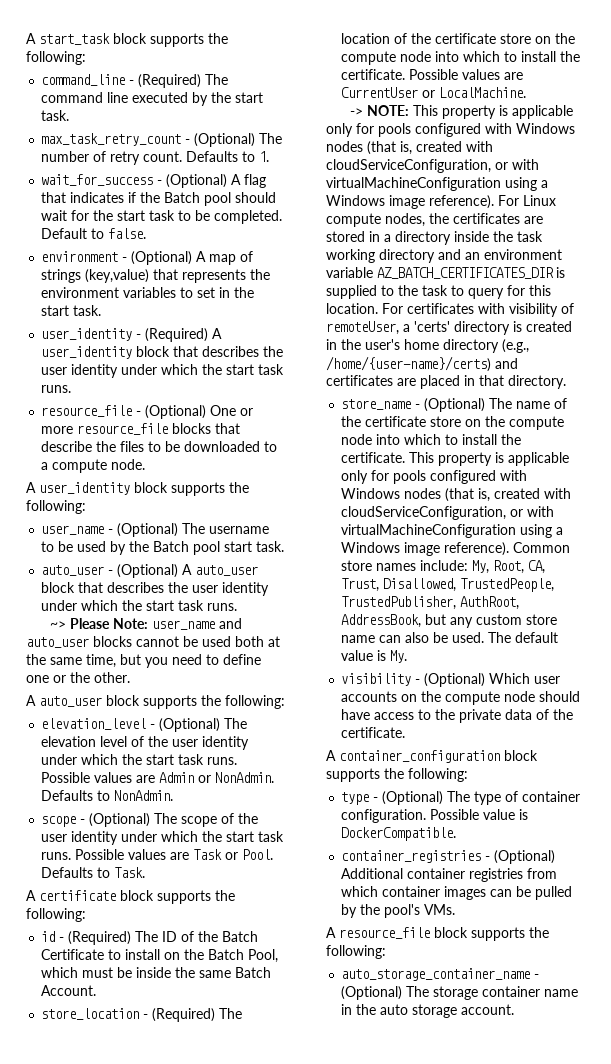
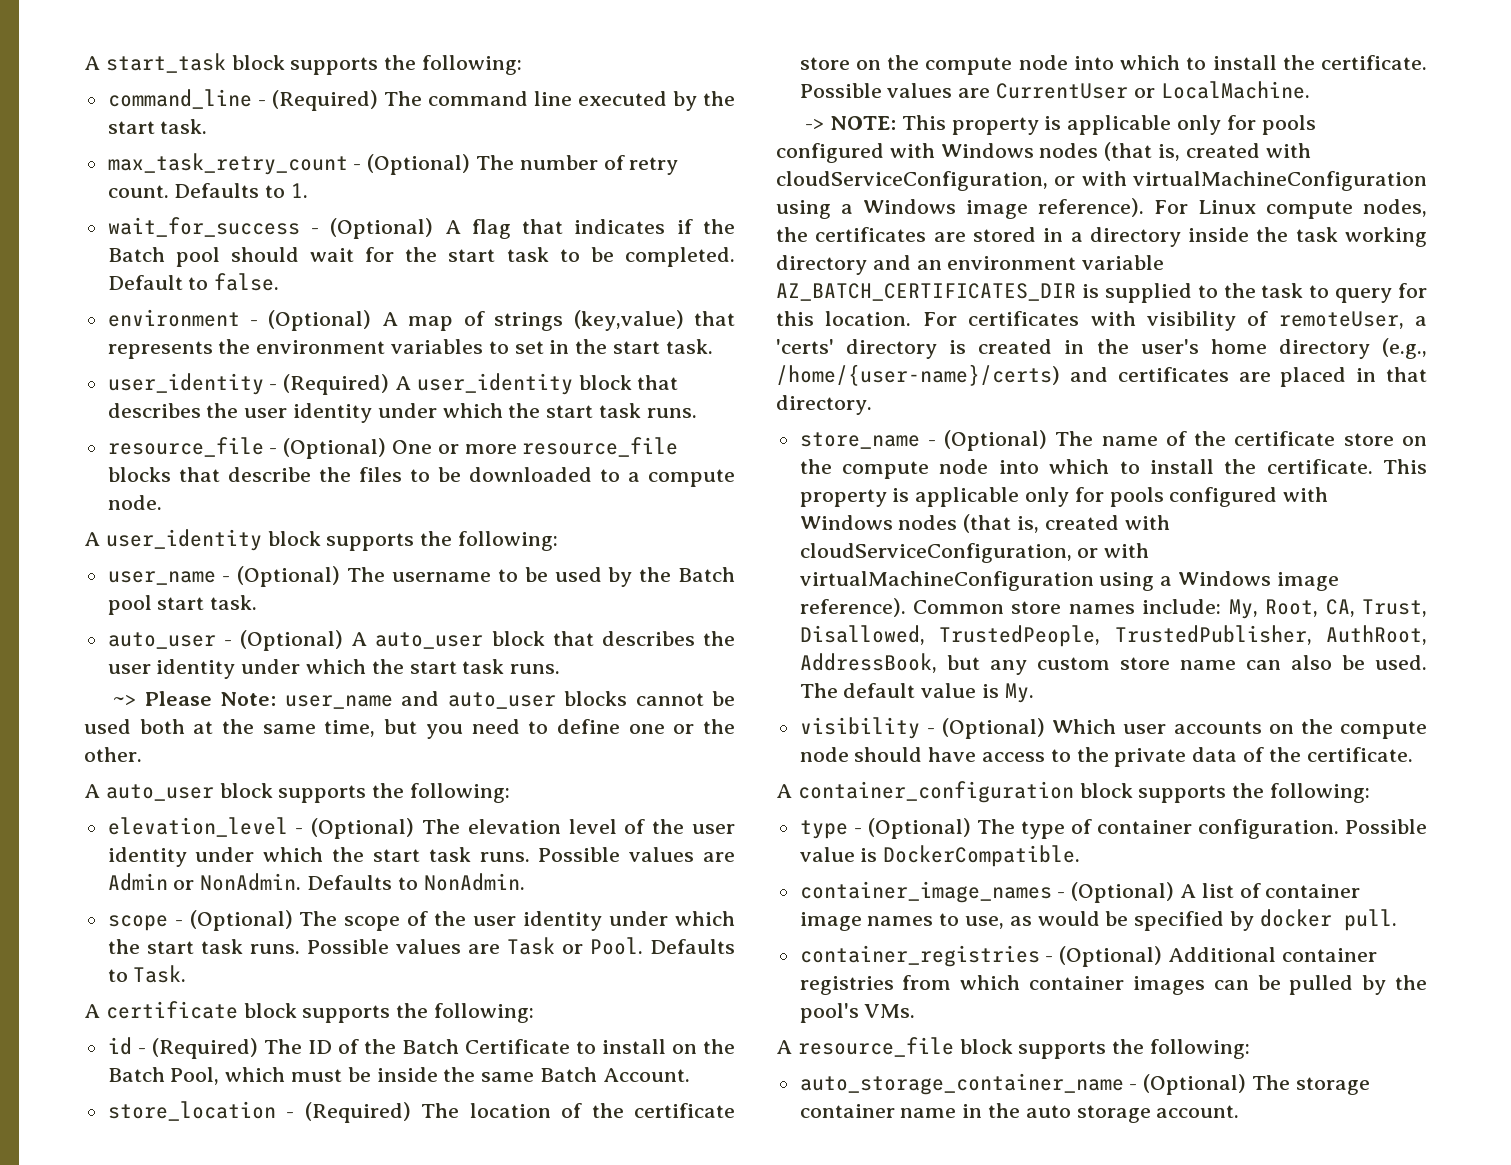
+ container_image_names - (Optional) A list of container image names to use, as would be specified by docker pull.

